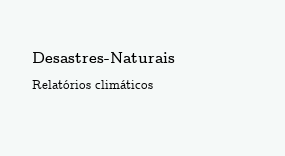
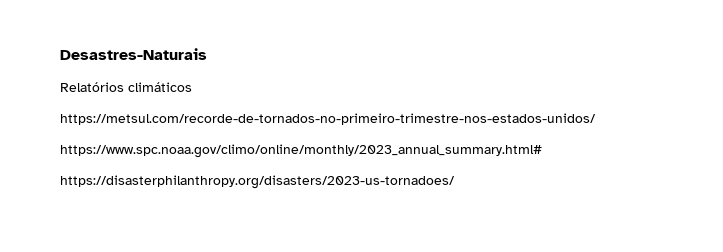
+ https://metsul.com/recorde-de-tornados-no-primeiro-trimestre-nos-estados-unidos/
+ https://www.spc.noaa.gov/climo/online/monthly/2023_annual_summary.html#
+ https://disasterphilanthropy.org/disasters/2023-us-tornadoes/

